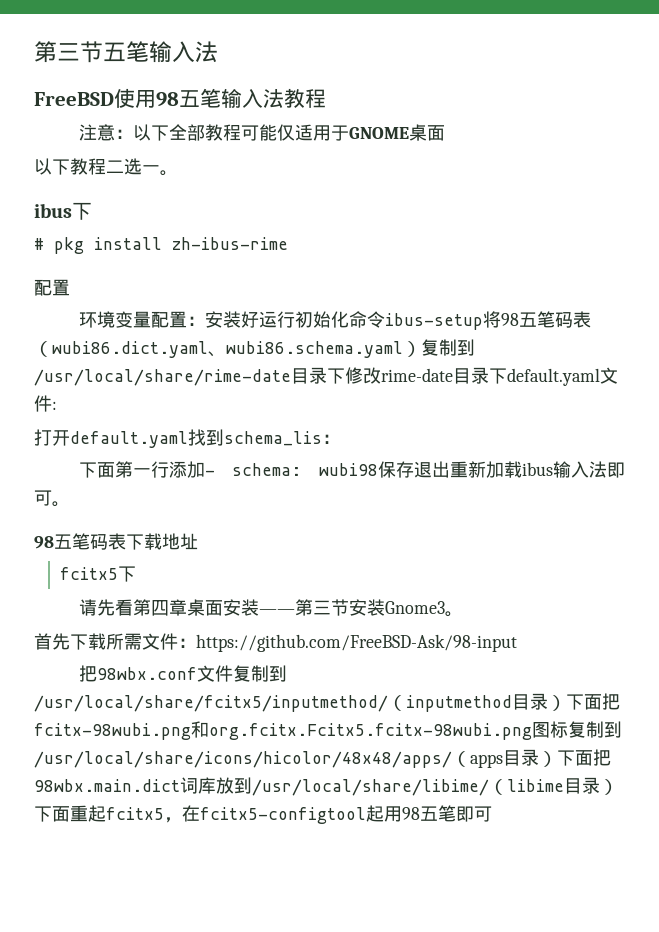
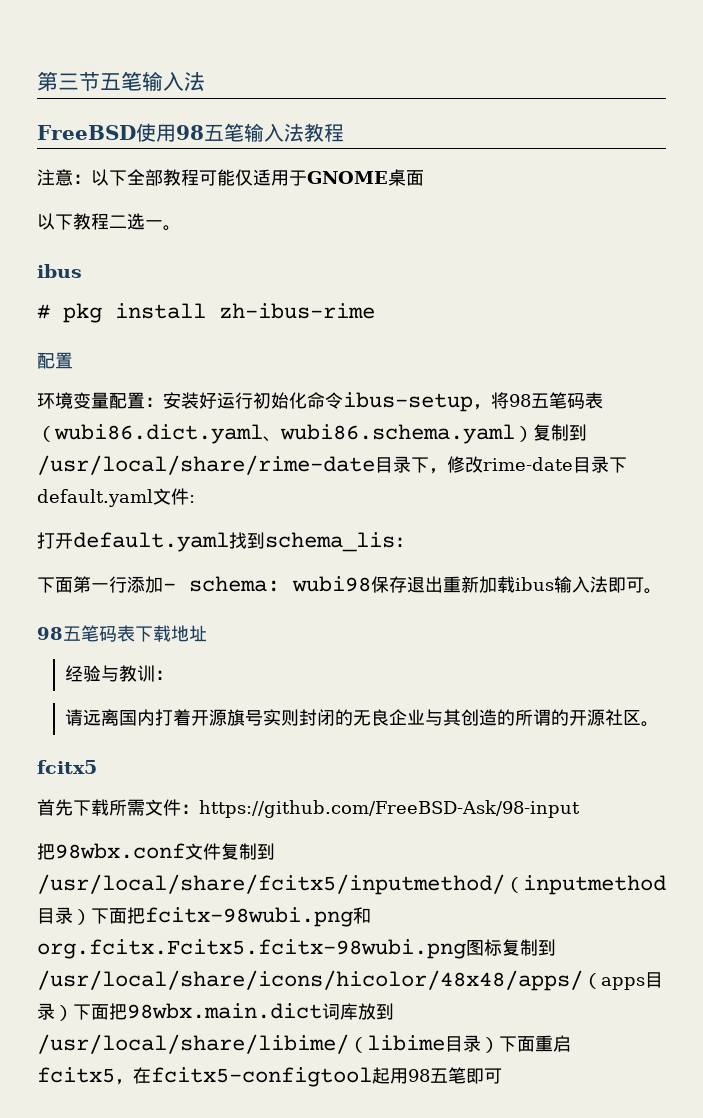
  以下教程二选一。
- ibus下
+ ibus
- 环境变量配置：安装好运行初始化命令ibus-setup将98五笔码表（wubi86.dict.yaml、wubi86.schema.yaml）复制到/usr/local/share/rime-date目录下修改rime-date目录下default.yaml文件:
+ 环境变量配置：安装好运行初始化命令ibus-setup，将98五笔码表（wubi86.dict.yaml、wubi86.schema.yaml）复制到/usr/local/share/rime-date目录下，修改rime-date目录下default.yaml文件:
- fcitx5下
- 请先看第四章桌面安装——第三节安装Gnome3。
+ 经验与教训：
+ 请远离国内打着开源旗号实则封闭的无良企业与其创造的所谓的开源社区。
+ fcitx5
- 把98wbx.conf文件复制到/usr/local/share/fcitx5/inputmethod/（inputmethod目录）下面把fcitx-98wubi.png和org.fcitx.Fcitx5.fcitx-98wubi.png图标复制到/usr/local/share/icons/hicolor/48x48/apps/（apps目录）下面把98wbx.main.dict词库放到/usr/local/share/libime/（libime目录）下面重起fcitx5，在fcitx5-configtool起用98五笔即可
+ 把98wbx.conf文件复制到/usr/local/share/fcitx5/inputmethod/（inputmethod目录）下面把fcitx-98wubi.png和org.fcitx.Fcitx5.fcitx-98wubi.png图标复制到/usr/local/share/icons/hicolor/48x48/apps/（apps目录）下面把98wbx.main.dict词库放到/usr/local/share/libime/（libime目录）下面重启fcitx5，在fcitx5-configtool起用98五笔即可

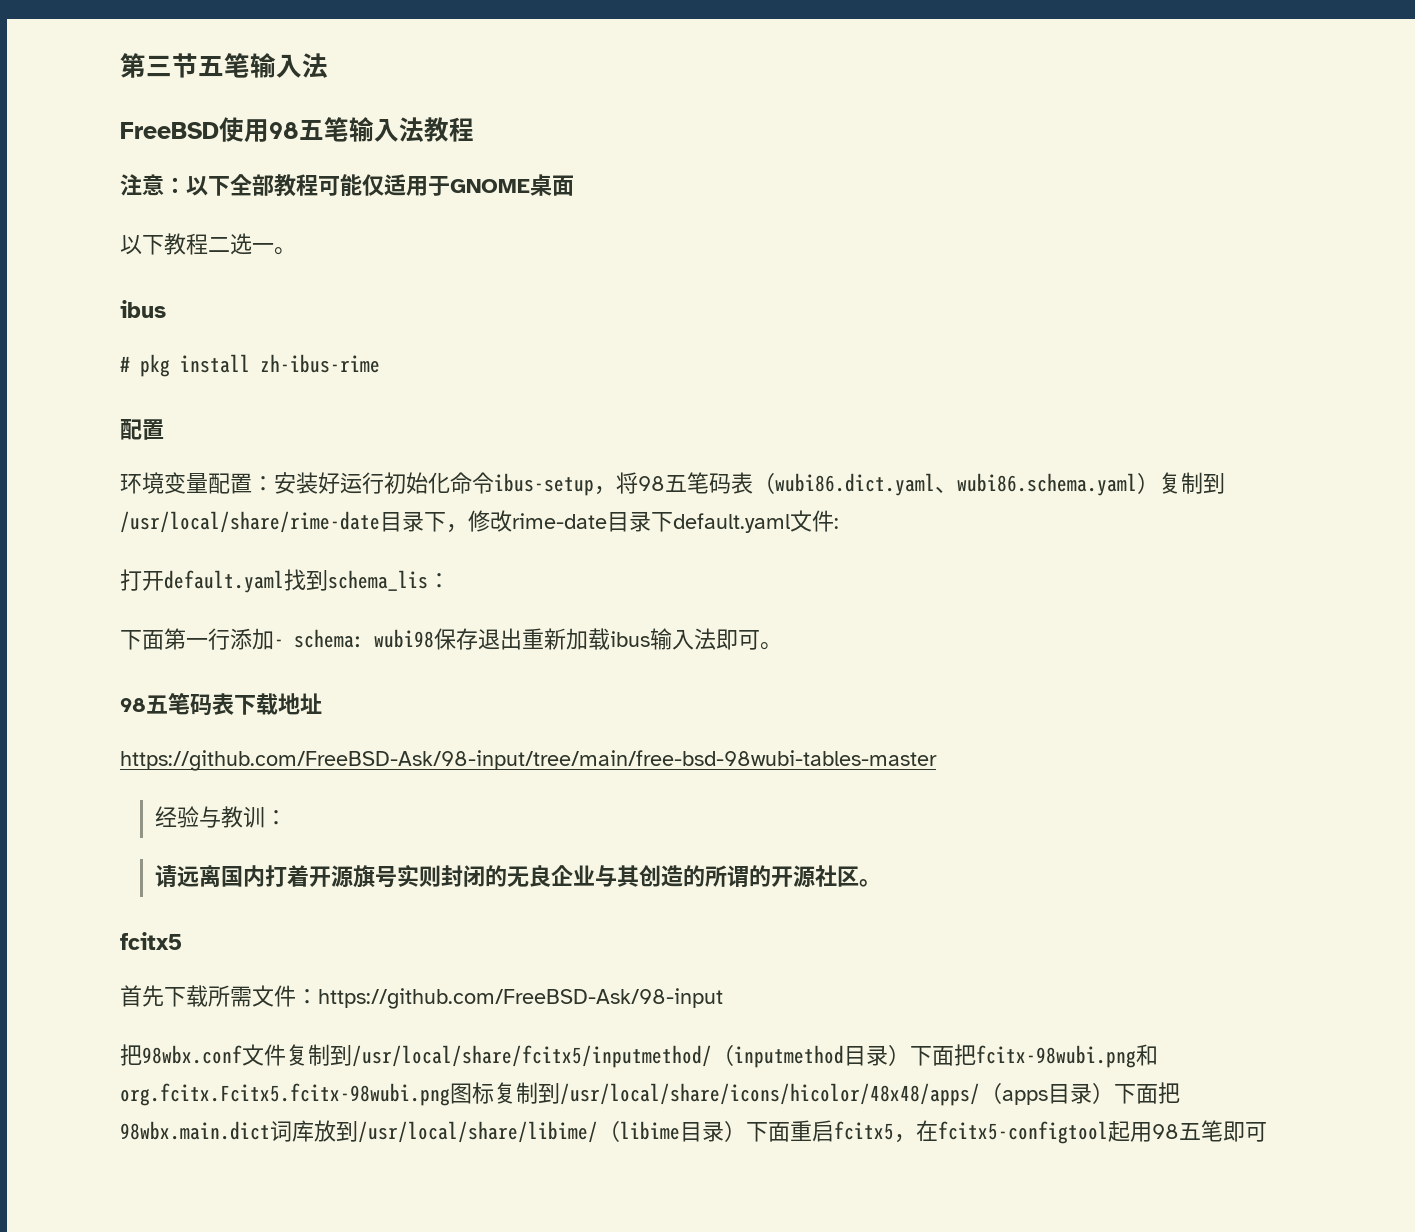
+ https://github.com/FreeBSD-Ask/98-input/tree/main/free-bsd-98wubi-tables-master

